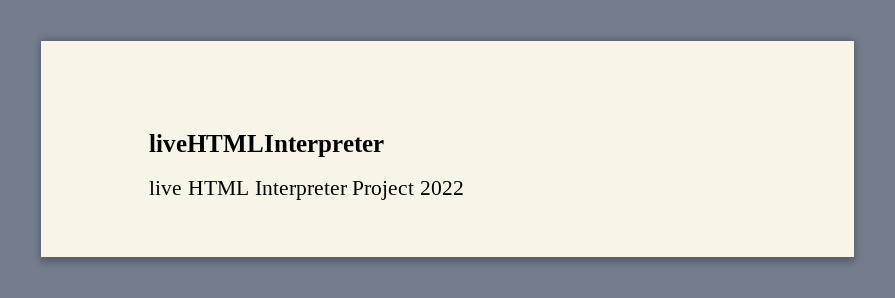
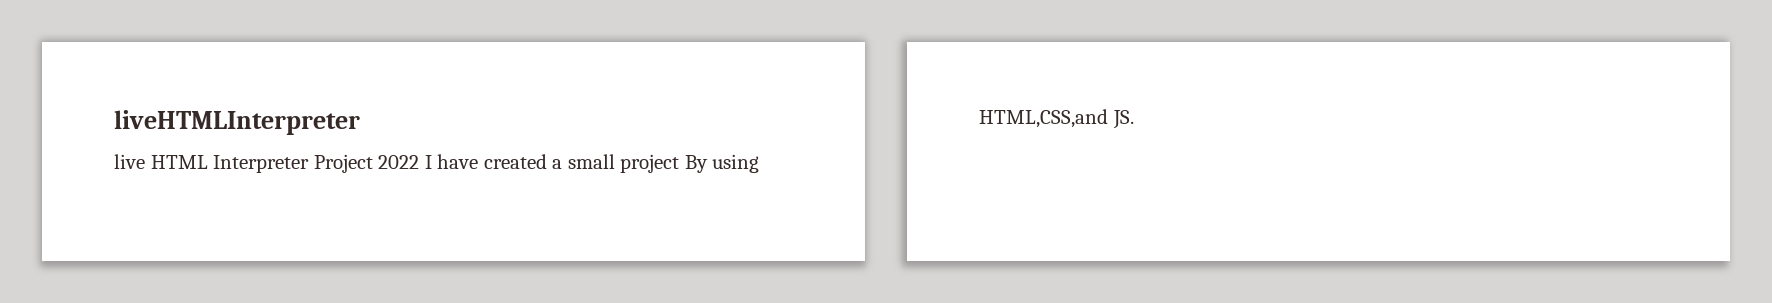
- live HTML Interpreter Project 2022
+ live HTML Interpreter Project 2022 I have created a small project By using HTML,CSS,and JS.

